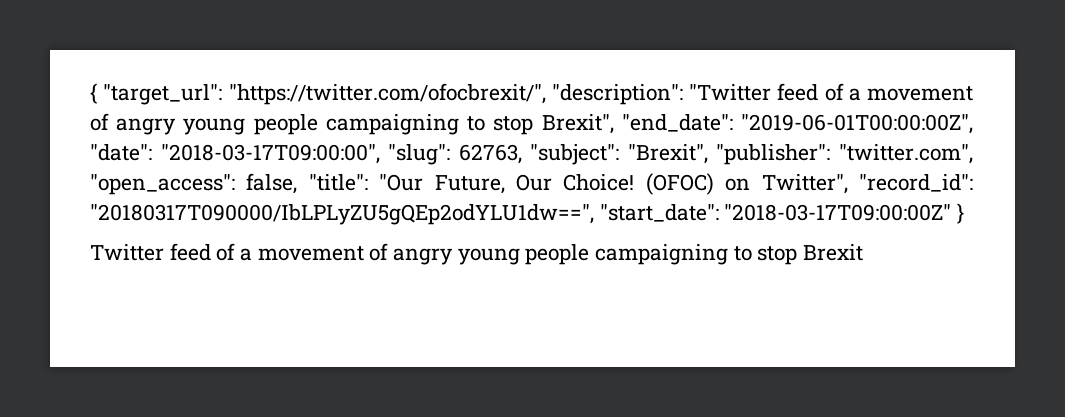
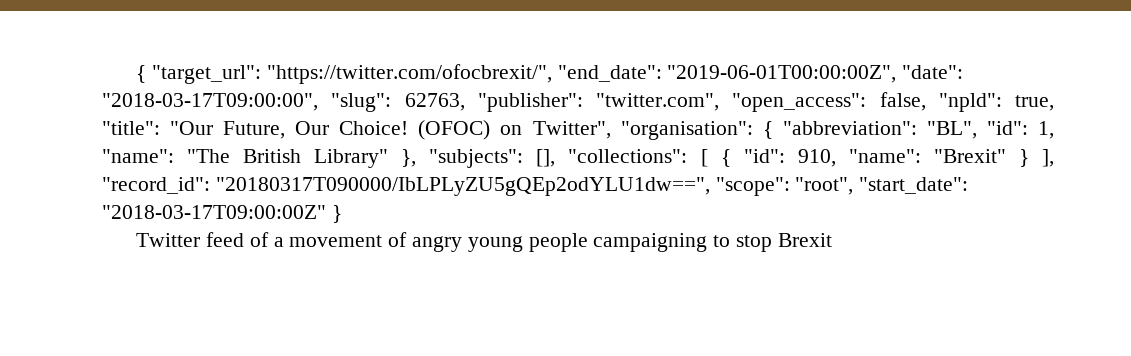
- { "target_url": "https://twitter.com/ofocbrexit/", "description": "Twitter feed of a movement of angry young people campaigning to stop Brexit", "end_date": "2019-06-01T00:00:00Z", "date": "2018-03-17T09:00:00", "slug": 62763, "subject": "Brexit", "publisher": "twitter.com", "open_access": false, "title": "Our Future, Our Choice!
+ { "target_url": "https://twitter.com/ofocbrexit/", "end_date": "2019-06-01T00:00:00Z", "date": "2018-03-17T09:00:00", "slug": 62763, "publisher": "twitter.com", "open_access": false, "npld": true, "title": "Our Future, Our Choice!
- (OFOC) on Twitter", "record_id": "20180317T090000/IbLPLyZU5gQEp2odYLU1dw==", "start_date": "2018-03-17T09:00:00Z" }
+ (OFOC) on Twitter", "organisation": { "abbreviation": "BL", "id": 1, "name": "The British Library" }, "subjects": [], "collections": [ { "id": 910, "name": "Brexit" } ], "record_id": "20180317T090000/IbLPLyZU5gQEp2odYLU1dw==", "scope": "root", "start_date": "2018-03-17T09:00:00Z" }

